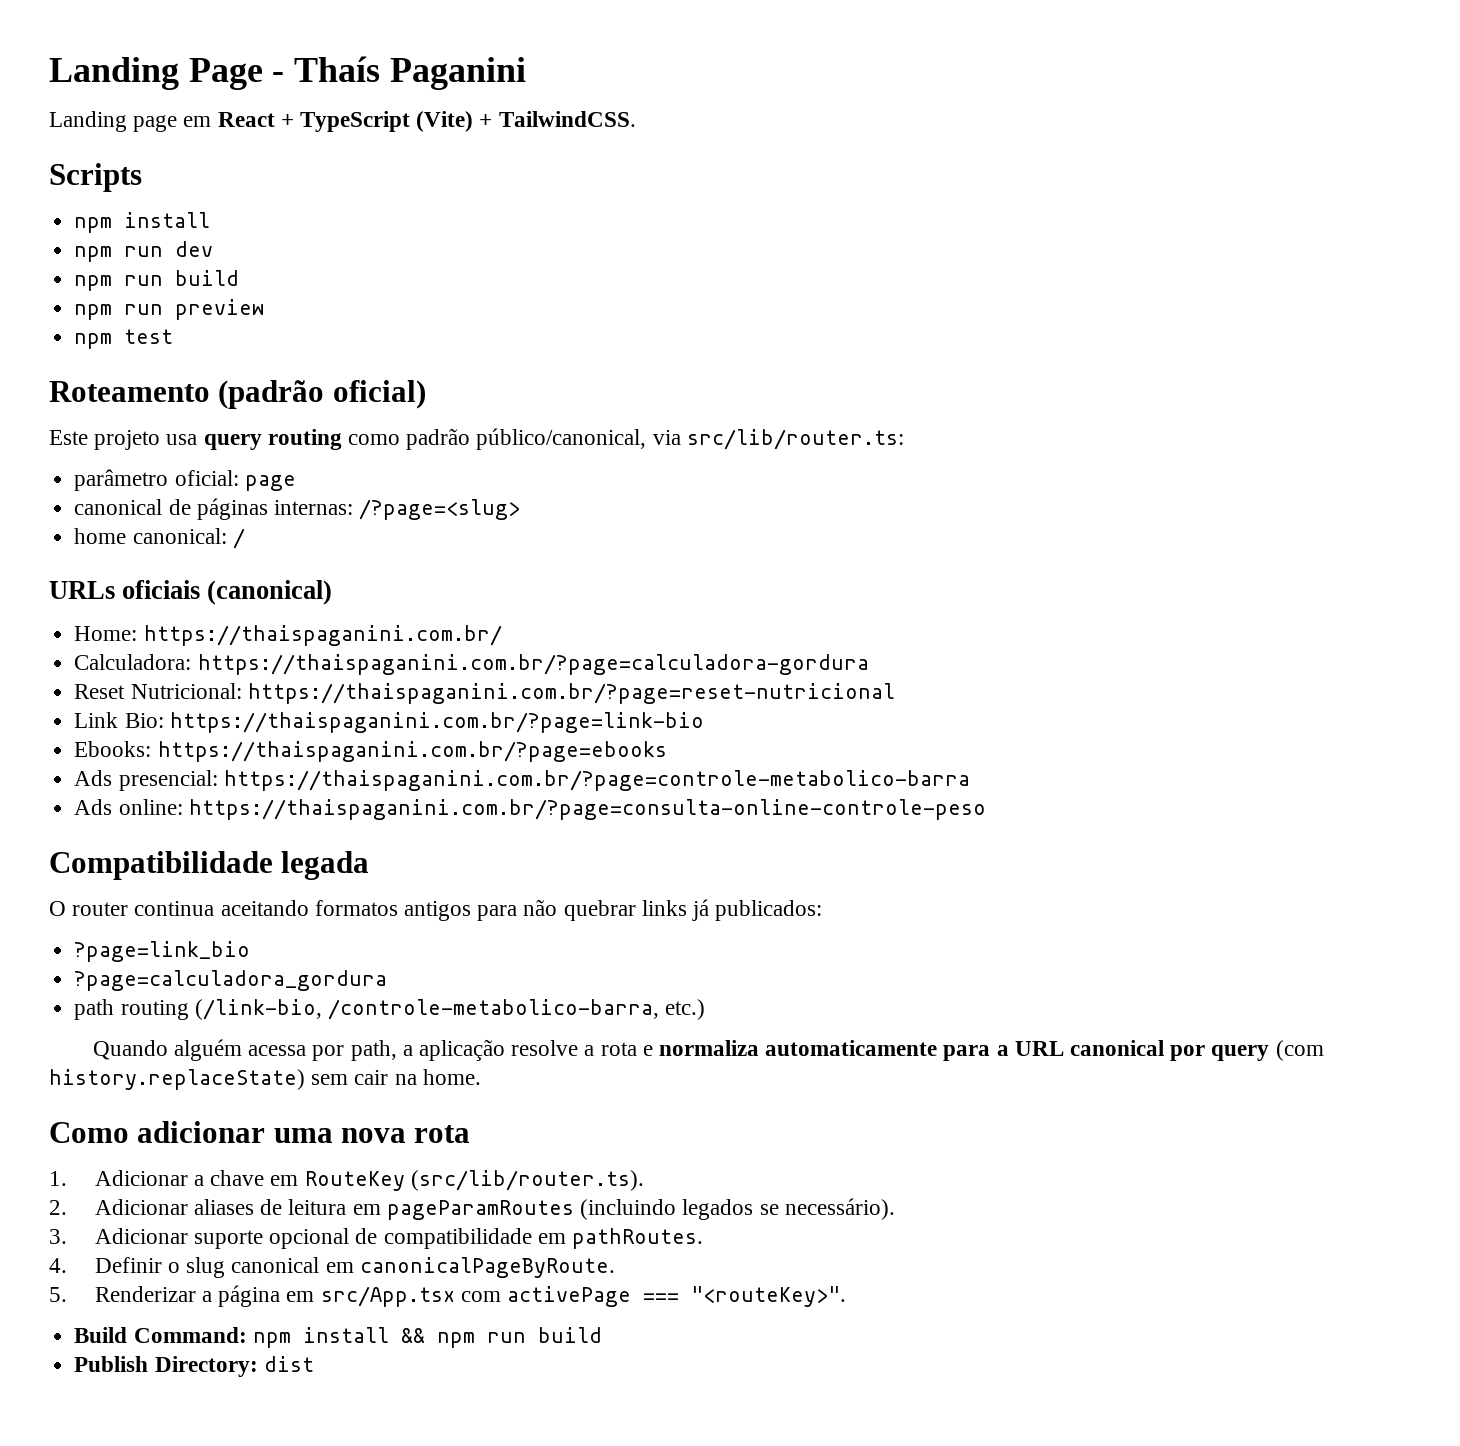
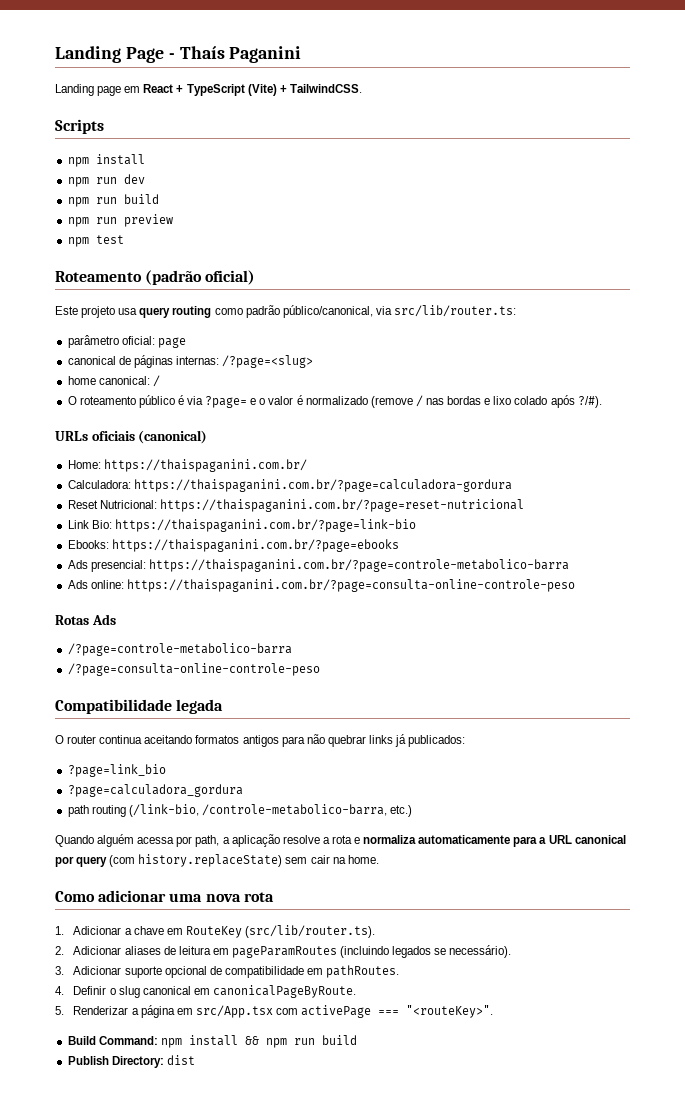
+ O roteamento público é via ?page= e o valor é normalizado (remove / nas bordas e lixo colado após ?/#).
+ Rotas Ads
+ /?page=controle-metabolico-barra
+ /?page=consulta-online-controle-peso

